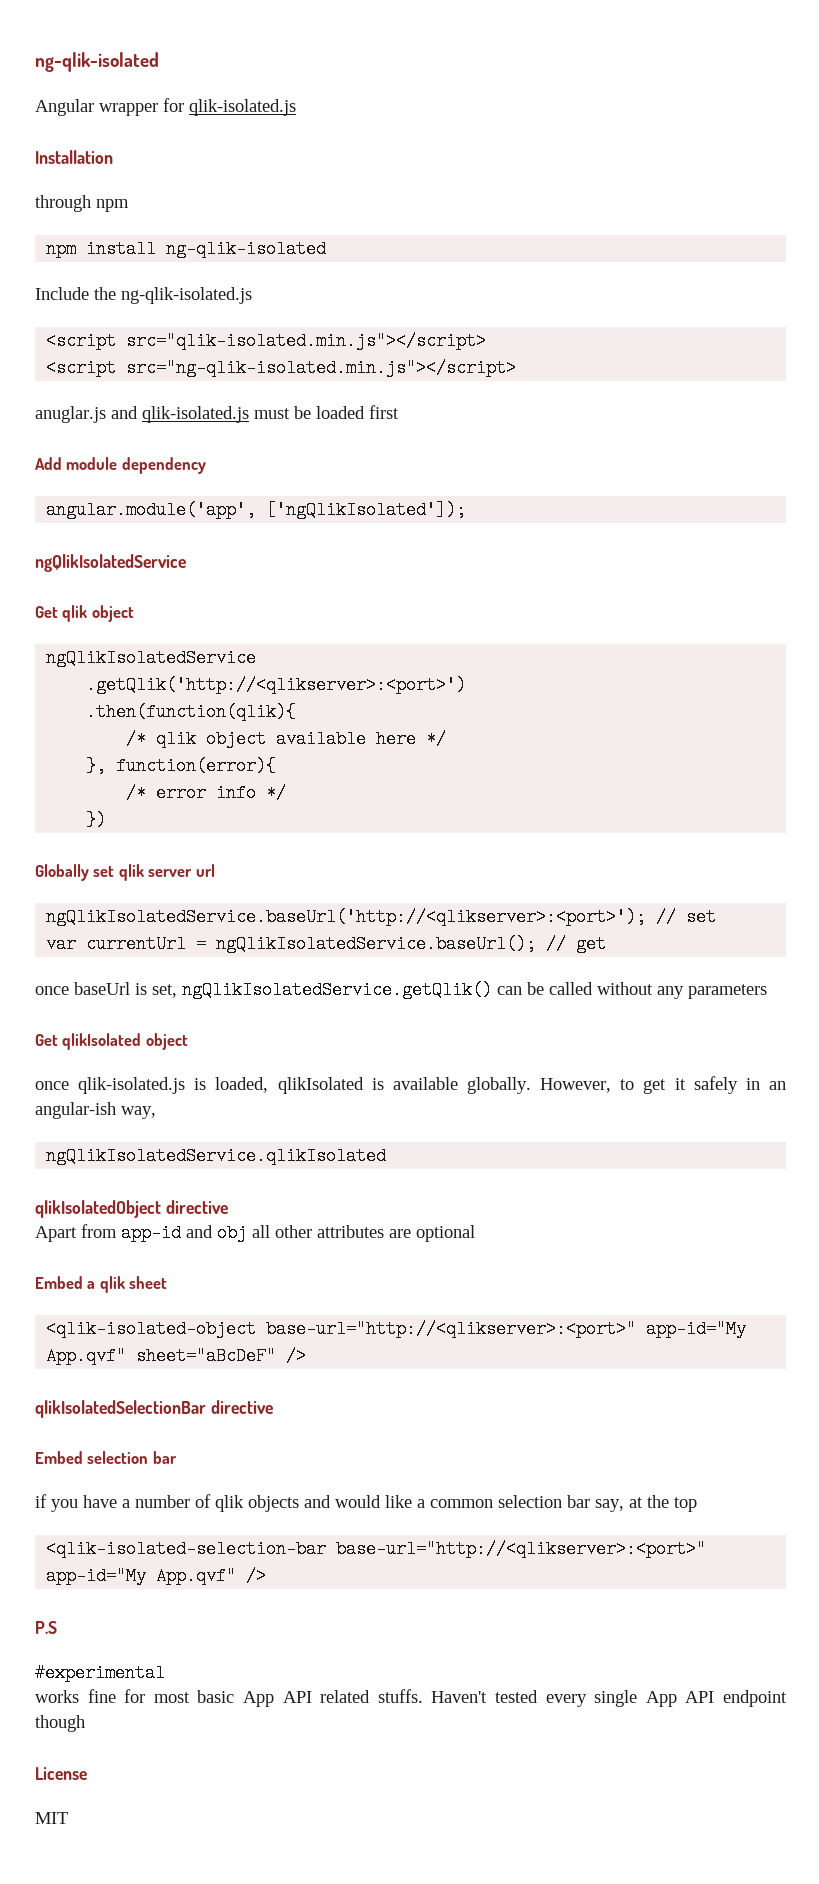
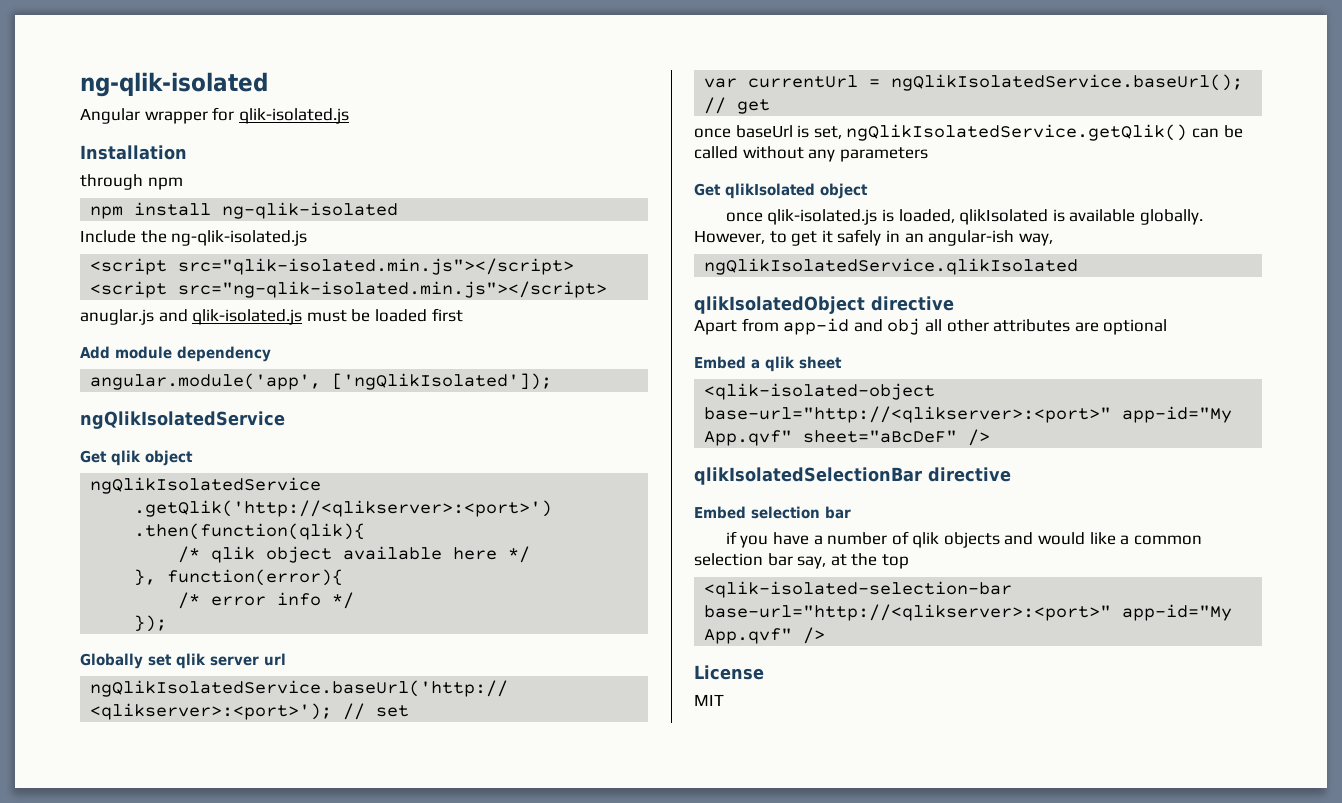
- })
+ });
- P.S
- #experimental
- works fine for most basic App API related stuffs. Haven't tested every single App API endpoint though

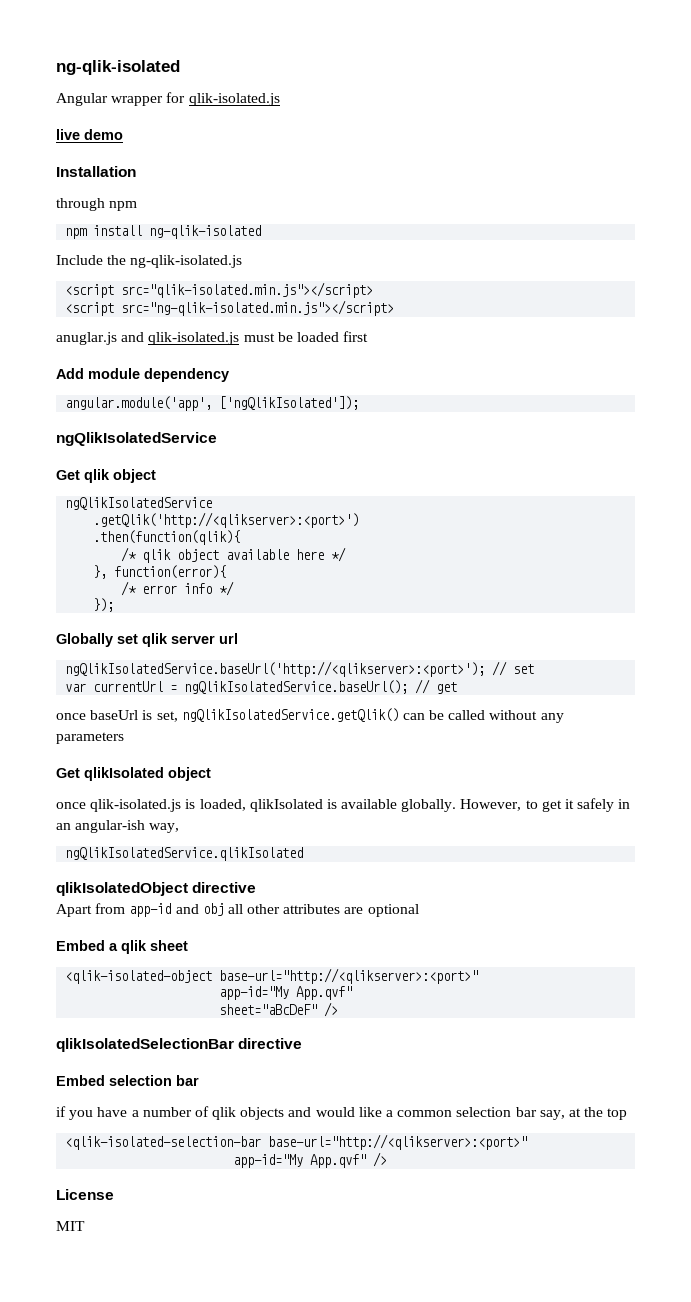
+ live demo
- <qlik-isolated-object base-url="http://<qlikserver>:<port>" app-id="My App.qvf" sheet="aBcDeF" />
+ <qlik-isolated-object base-url="http://<qlikserver>:<port>"
+ app-id="My App.qvf"
+ sheet="aBcDeF" />
- <qlik-isolated-selection-bar base-url="http://<qlikserver>:<port>" app-id="My App.qvf" />
+ <qlik-isolated-selection-bar base-url="http://<qlikserver>:<port>"
+ app-id="My App.qvf" />

